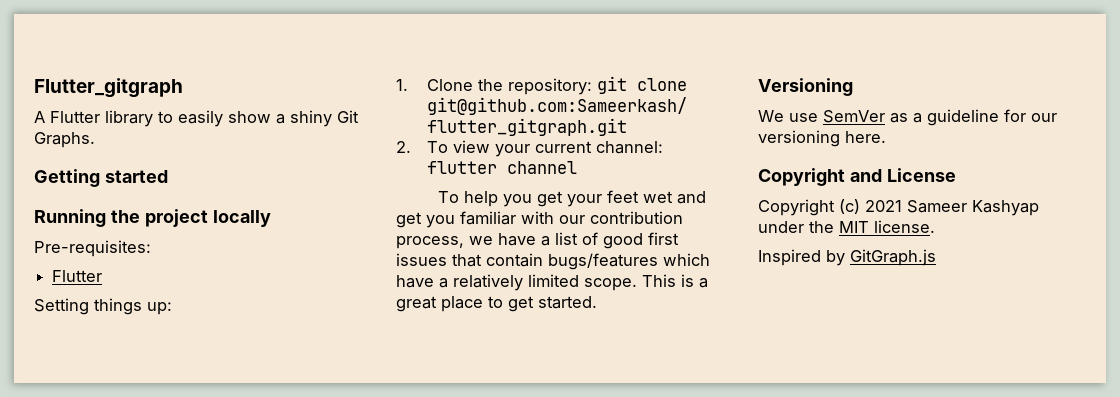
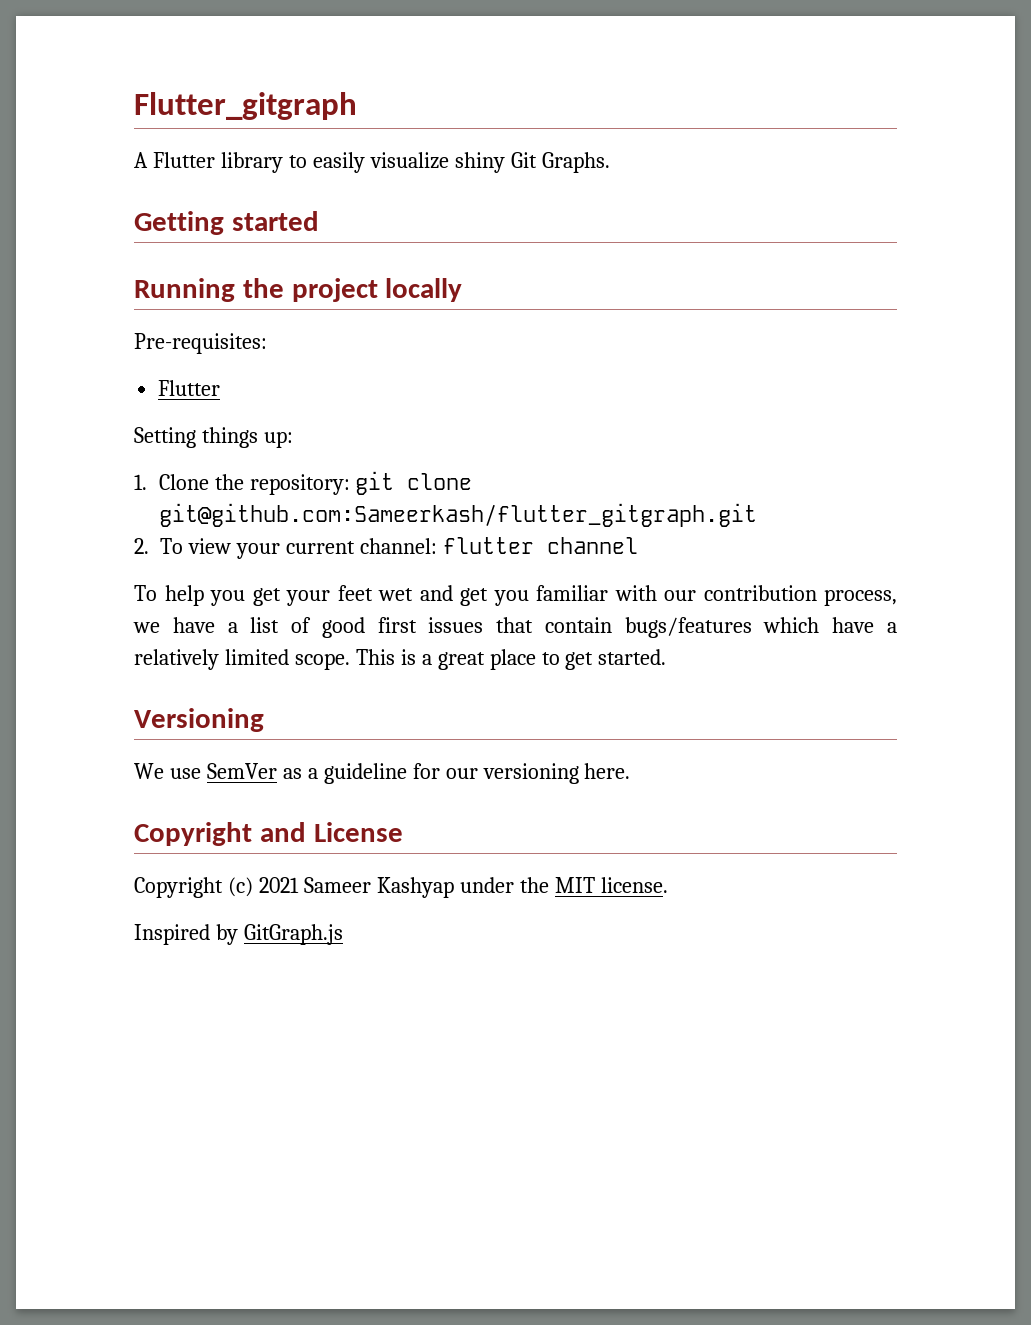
- A Flutter library to easily show a shiny Git Graphs.
+ A Flutter library to easily visualize shiny Git Graphs.

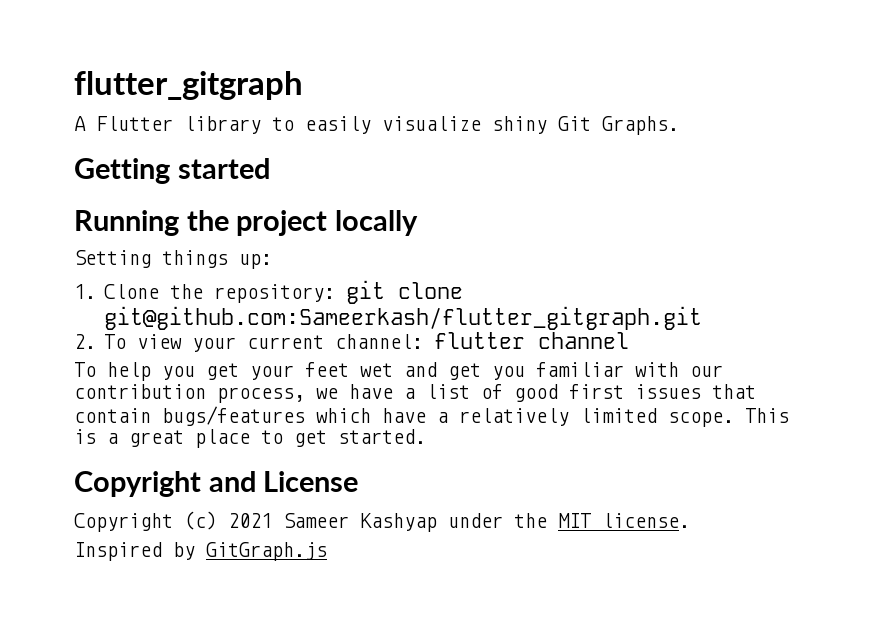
- Flutter_gitgraph
+ flutter_gitgraph
- Pre-requisites:
- Flutter
- Versioning
- We use SemVer as a guideline for our versioning here.

